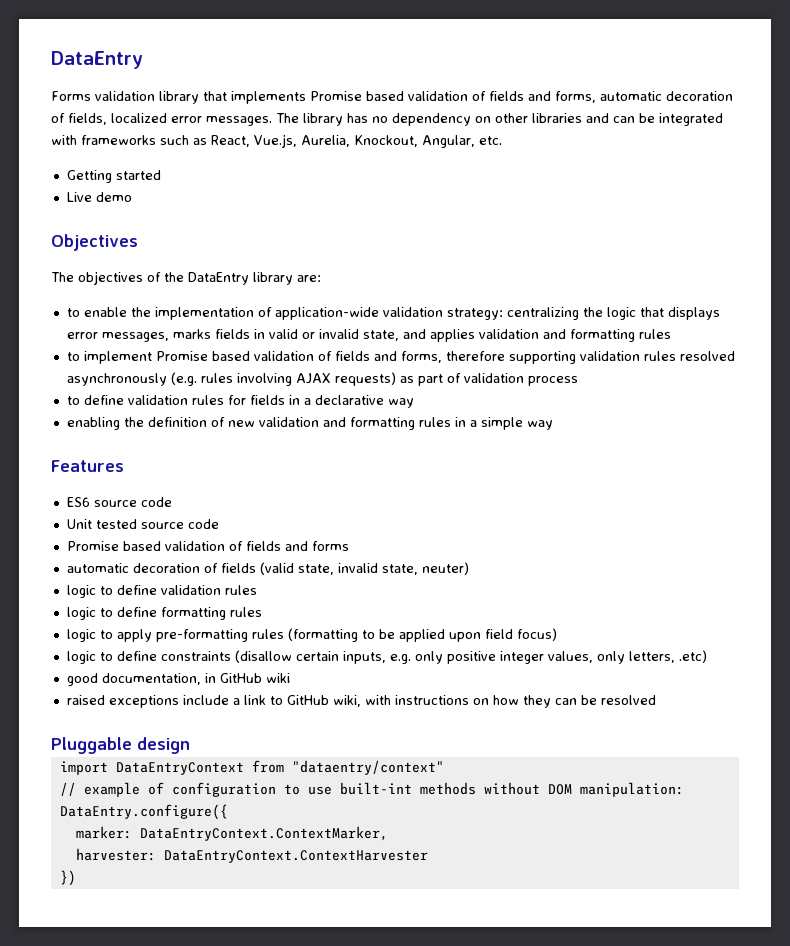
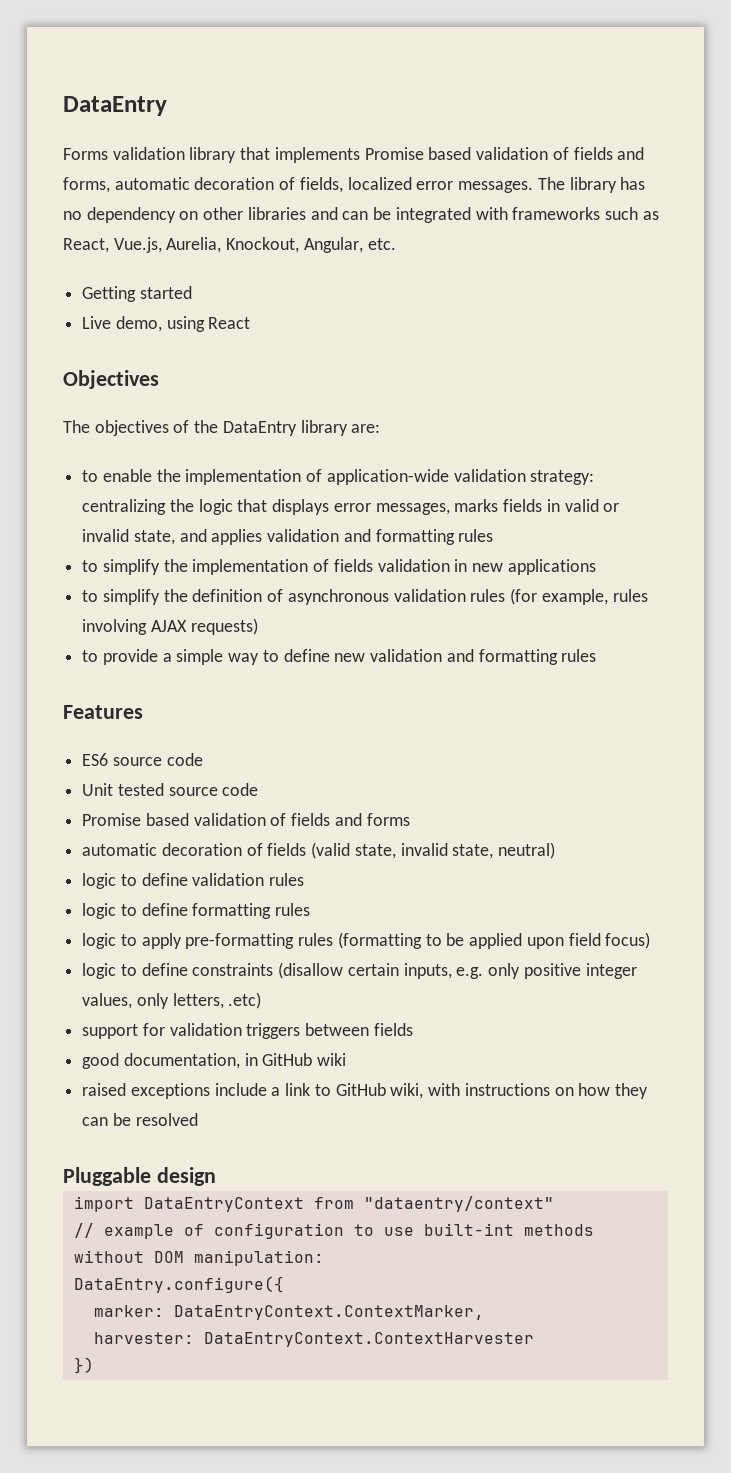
- Live demo
+ Live demo, using React
- to implement Promise based validation of fields and forms, therefore supporting validation rules resolved asynchronously (e.g. rules involving AJAX requests) as part of validation process
- to define validation rules for fields in a declarative way
- enabling the definition of new validation and formatting rules in a simple way
+ to simplify the implementation of fields validation in new applications
+ to simplify the definition of asynchronous validation rules (for example, rules involving AJAX requests)
+ to provide a simple way to define new validation and formatting rules
- automatic decoration of fields (valid state, invalid state, neuter)
+ automatic decoration of fields (valid state, invalid state, neutral)
+ support for validation triggers between fields

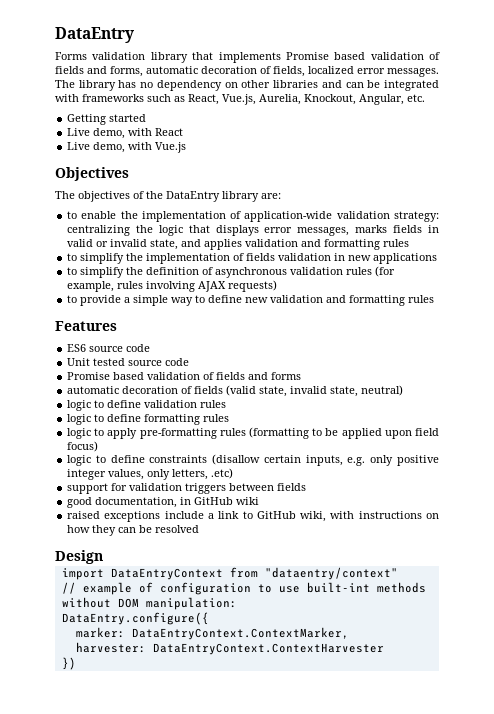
- Live demo, using React
+ Live demo, with React
+ Live demo, with Vue.js
- Pluggable design
+ Design

